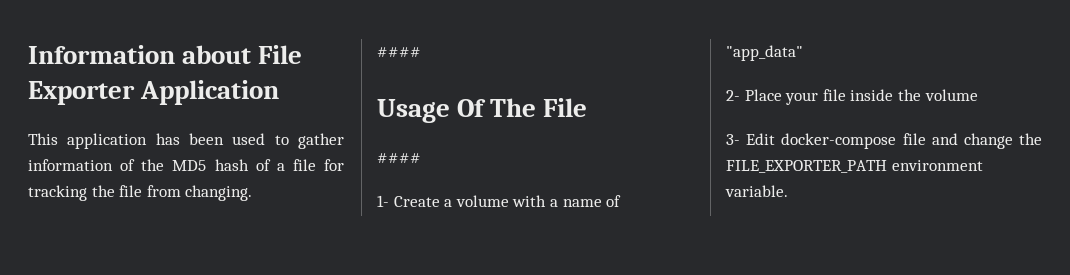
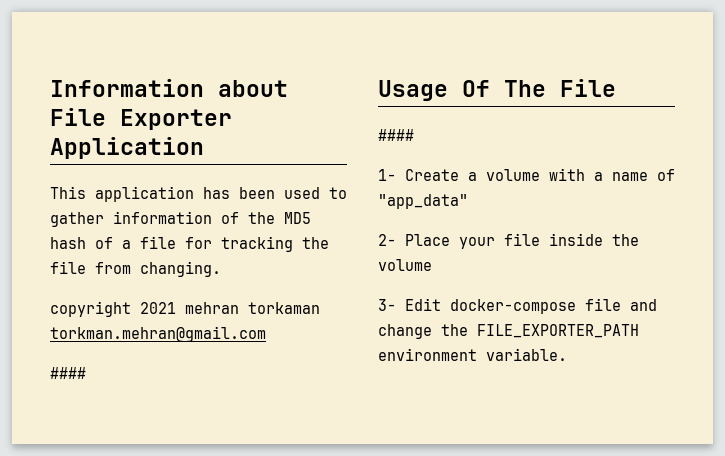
+ copyright 2021 mehran torkaman torkman.mehran@gmail.com

